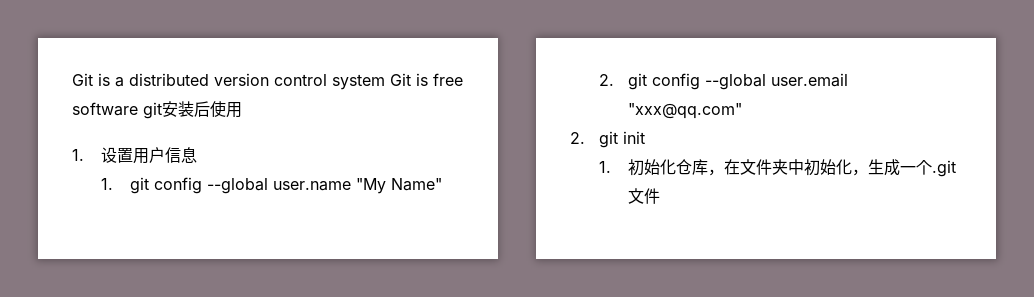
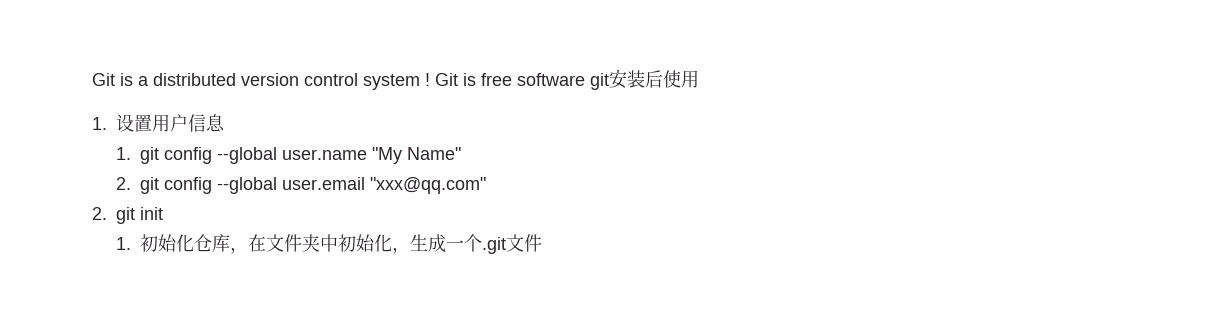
- Git is a distributed version control system Git is free software git安装后使用
+ Git is a distributed version control system ! Git is free software git安装后使用

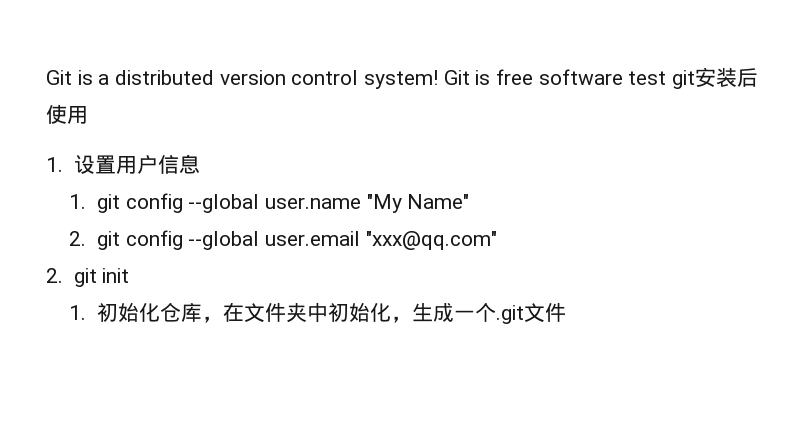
- Git is a distributed version control system !
+ Git is a distributed version control system!
- Git is free software git安装后使用
+ Git is free software test git安装后使用

